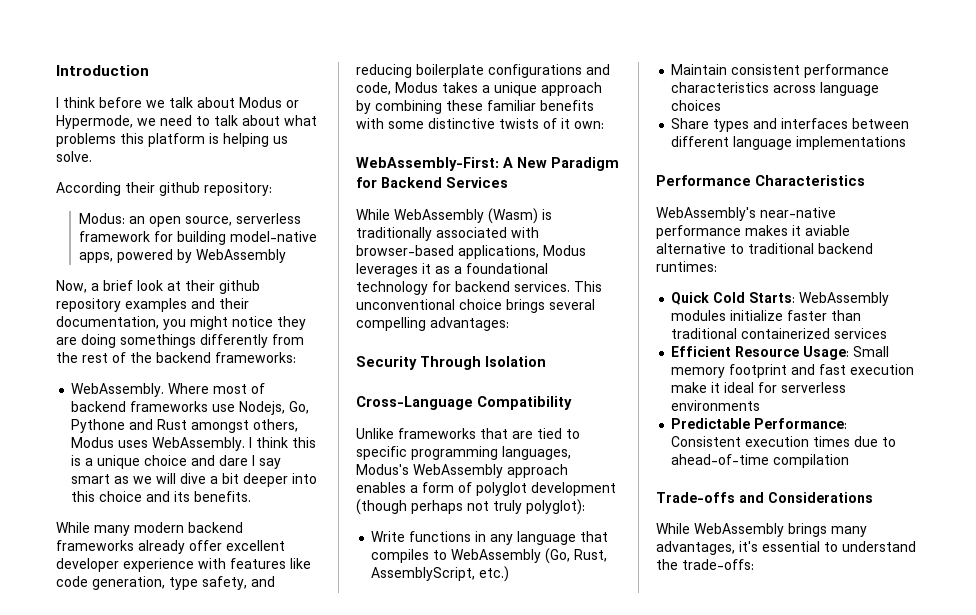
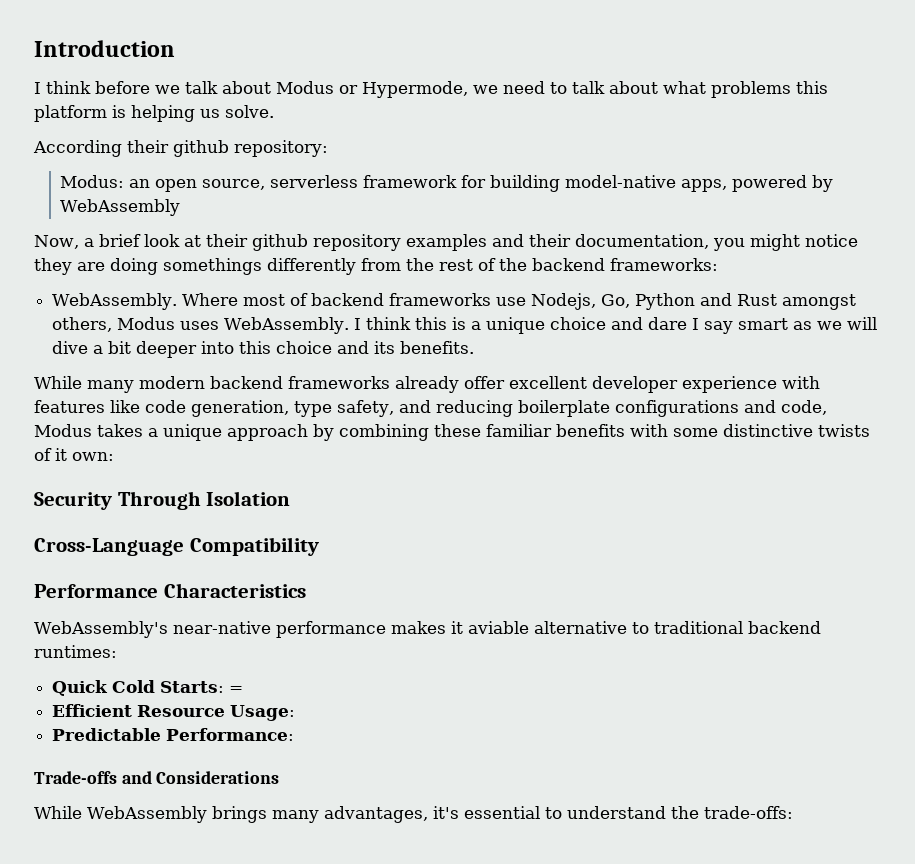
- Where most of backend frameworks use Nodejs, Go, Pythone and Rust amongst others, Modus uses WebAssembly.
+ Where most of backend frameworks use Nodejs, Go, Python and Rust amongst others, Modus uses WebAssembly.
- WebAssembly-First: A New Paradigm for Backend Services
- While WebAssembly (Wasm) is traditionally associated with browser-based applications, Modus leverages it as a foundational technology for backend services. This unconventional choice brings several compelling advantages:
- Unlike frameworks that are tied to specific programming languages, Modus's WebAssembly approach enables a form of polyglot development (though perhaps not truly polyglot):
- Write functions in any language that compiles to WebAssembly (Go, Rust, AssemblyScript, etc.)
- Maintain consistent performance characteristics across language choices
- Share types and interfaces between different language implementations
- Quick Cold Starts: WebAssembly modules initialize faster than traditional containerized services
- Efficient Resource Usage: Small memory footprint and fast execution make it ideal for serverless environments
- Predictable Performance: Consistent execution times due to ahead-of-time compilation
+ Quick Cold Starts: =
+ Efficient Resource Usage:
+ Predictable Performance:

